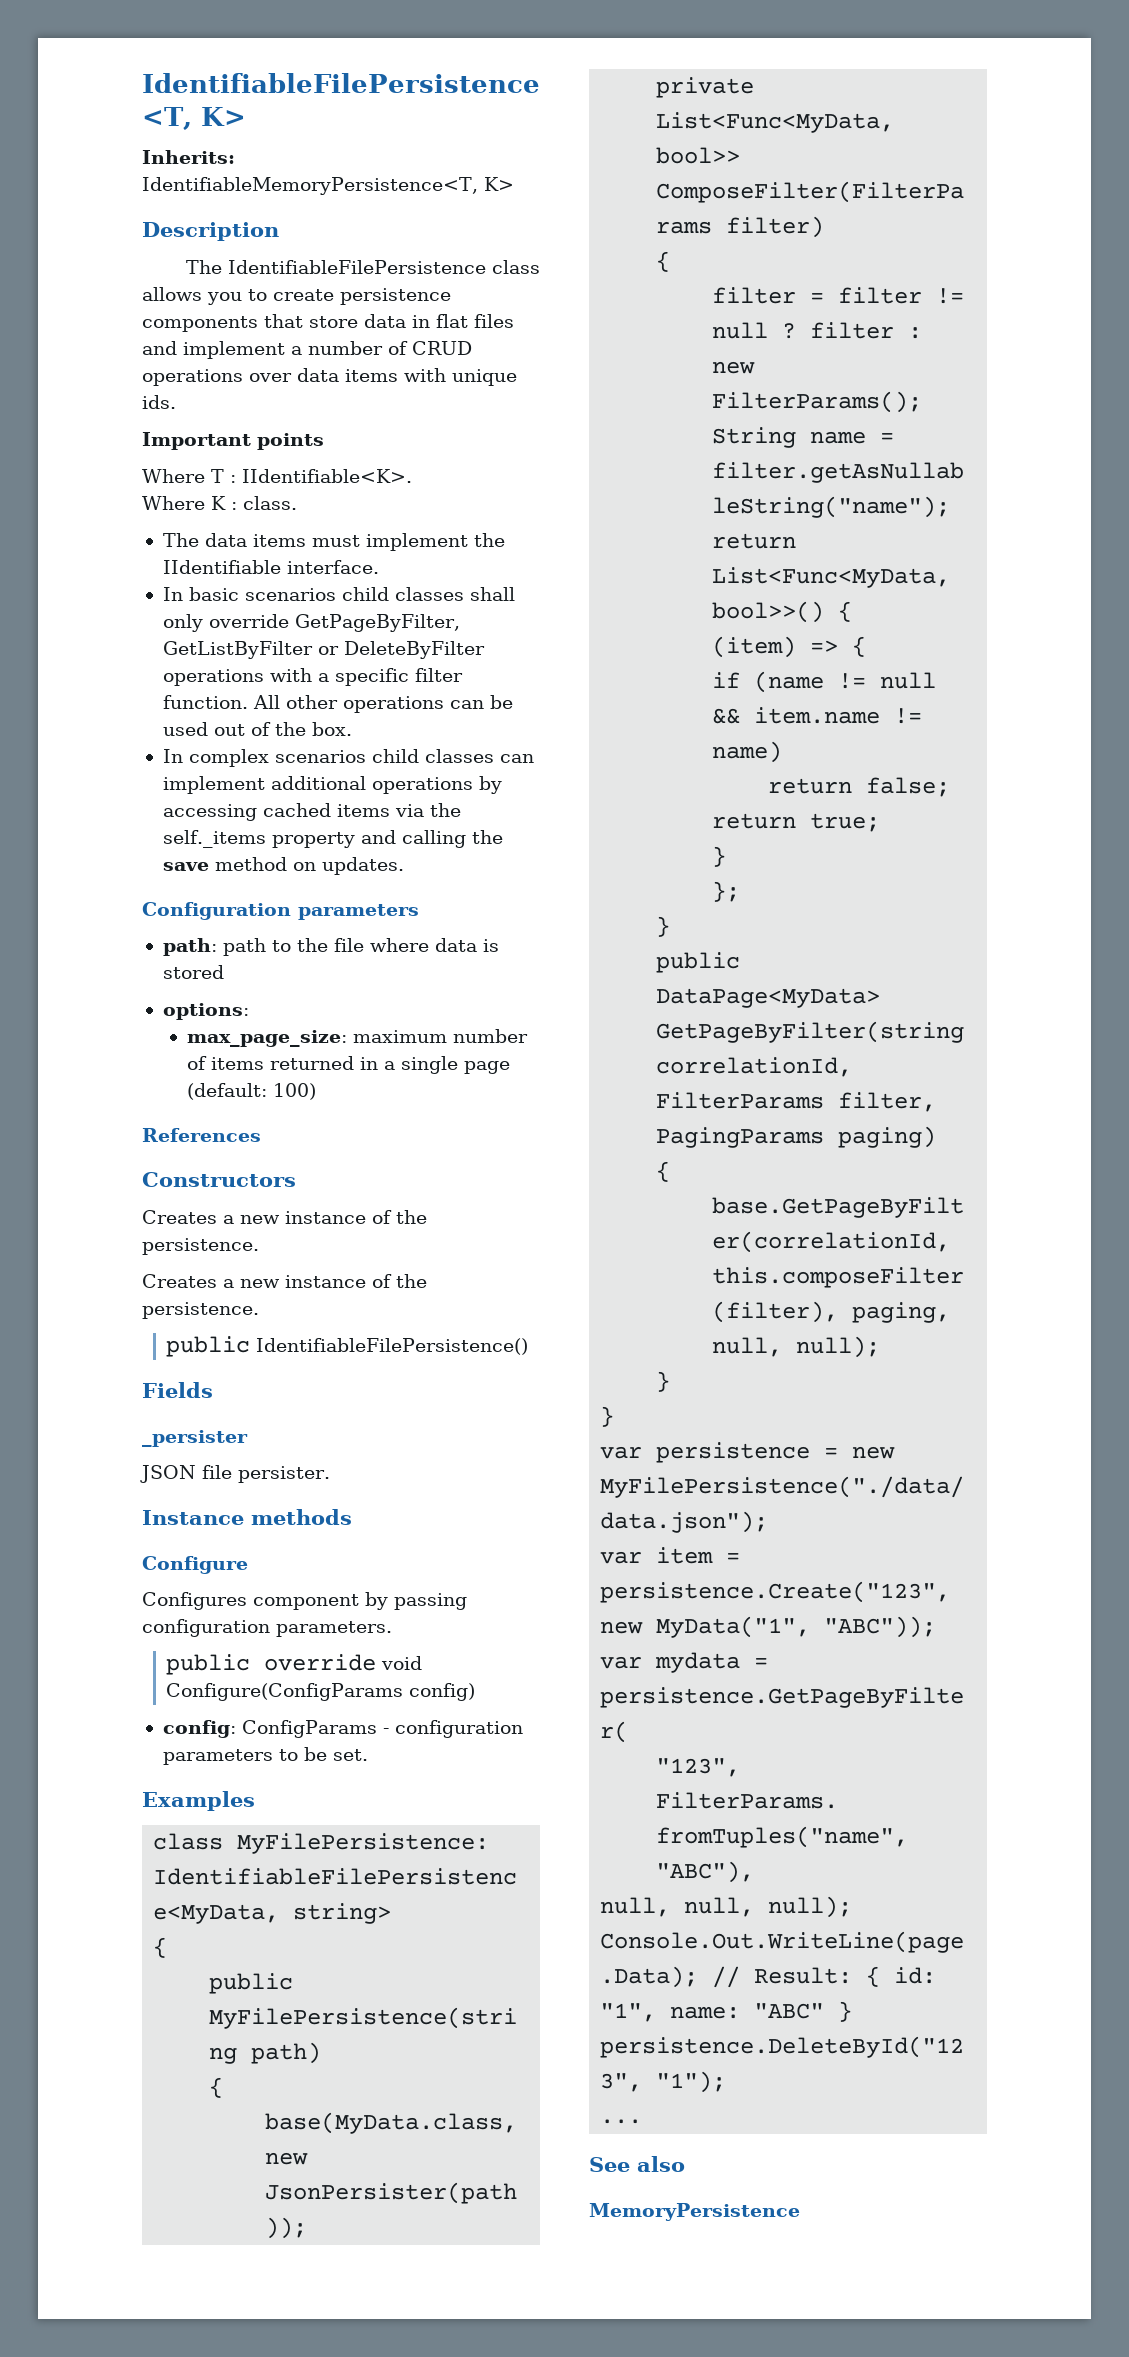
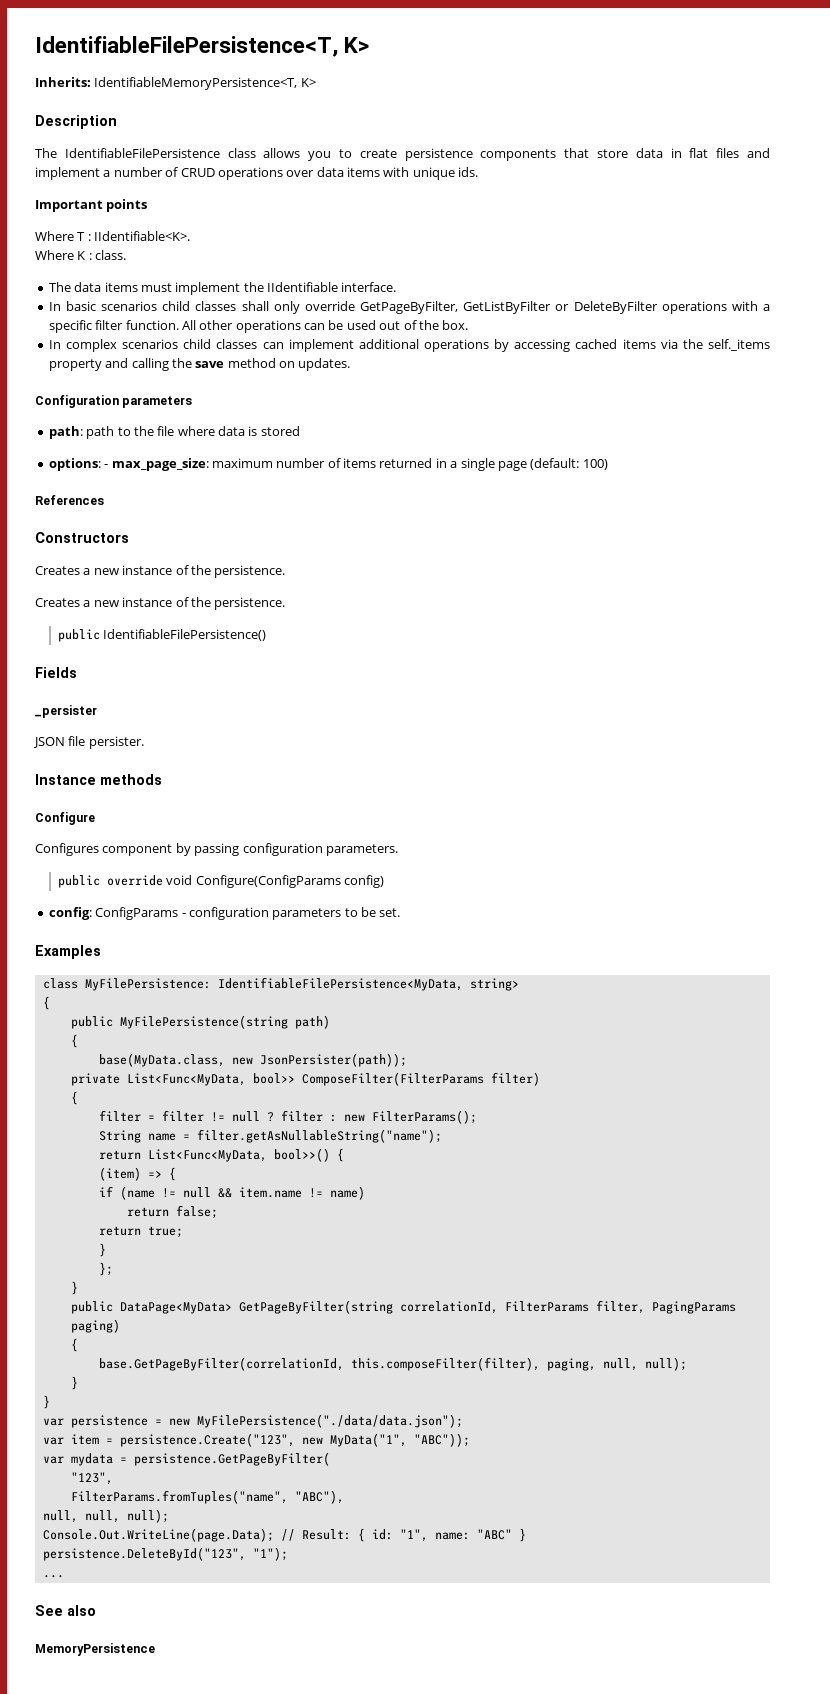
- options:
- max_page_size: maximum number of items returned in a single page (default: 100)
+ options: - max_page_size: maximum number of items returned in a single page (default: 100)

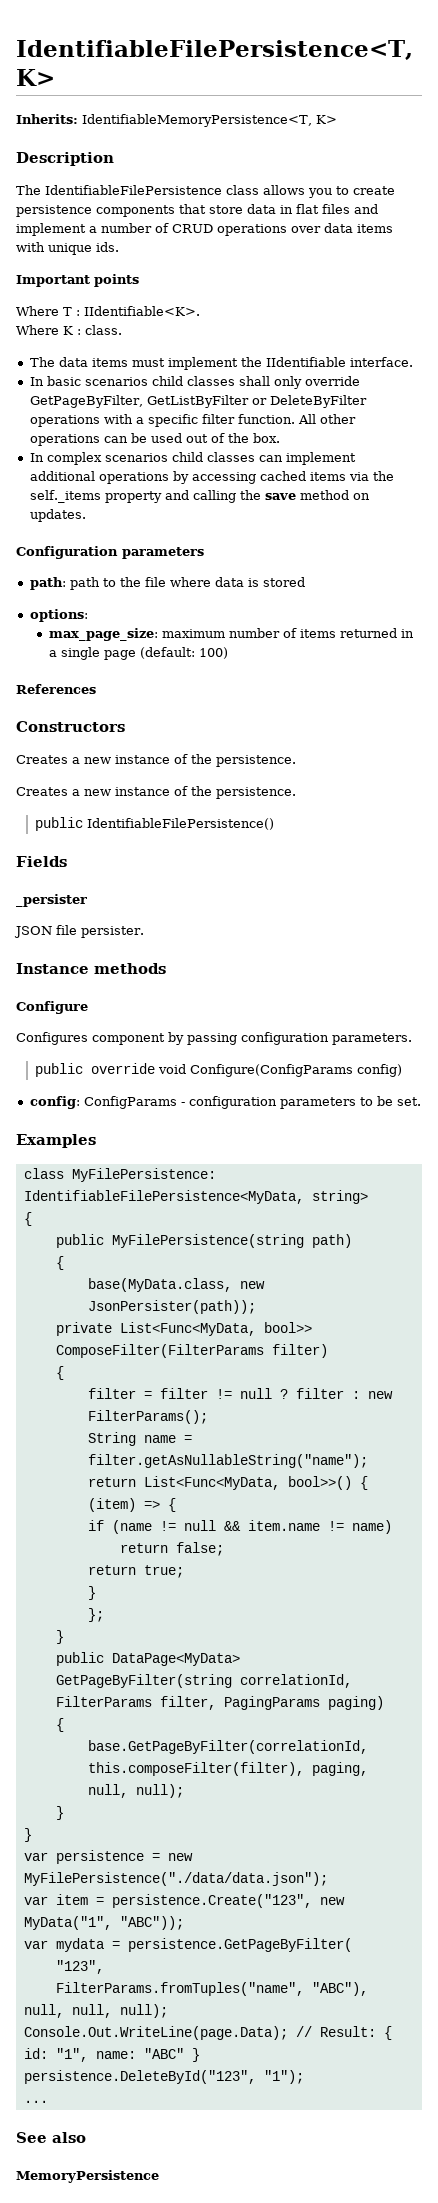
- options: - max_page_size: maximum number of items returned in a single page (default: 100)
+ options:
+ max_page_size: maximum number of items returned in a single page (default: 100)

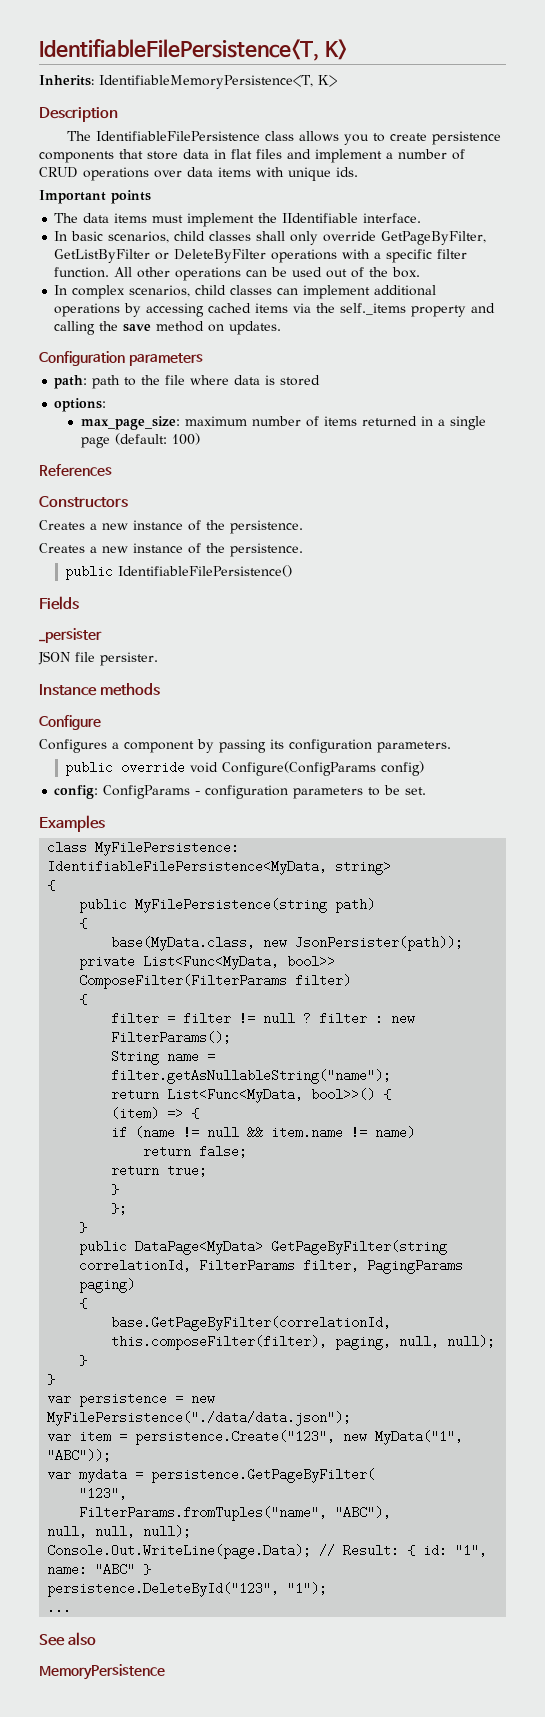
- Where T : IIdentifiable<K>.
- Where K : class.
- In basic scenarios child classes shall only override GetPageByFilter, GetListByFilter or DeleteByFilter operations with a specific filter function.
+ In basic scenarios, child classes shall only override GetPageByFilter, GetListByFilter or DeleteByFilter operations with a specific filter function.
- In complex scenarios child classes can implement additional operations by accessing cached items via the self._items property and calling the save method on updates.
+ In complex scenarios, child classes can implement additional operations by accessing cached items via the self._items property and calling the save method on updates.
- Configures component by passing configuration parameters.
+ Configures a component by passing its configuration parameters.

